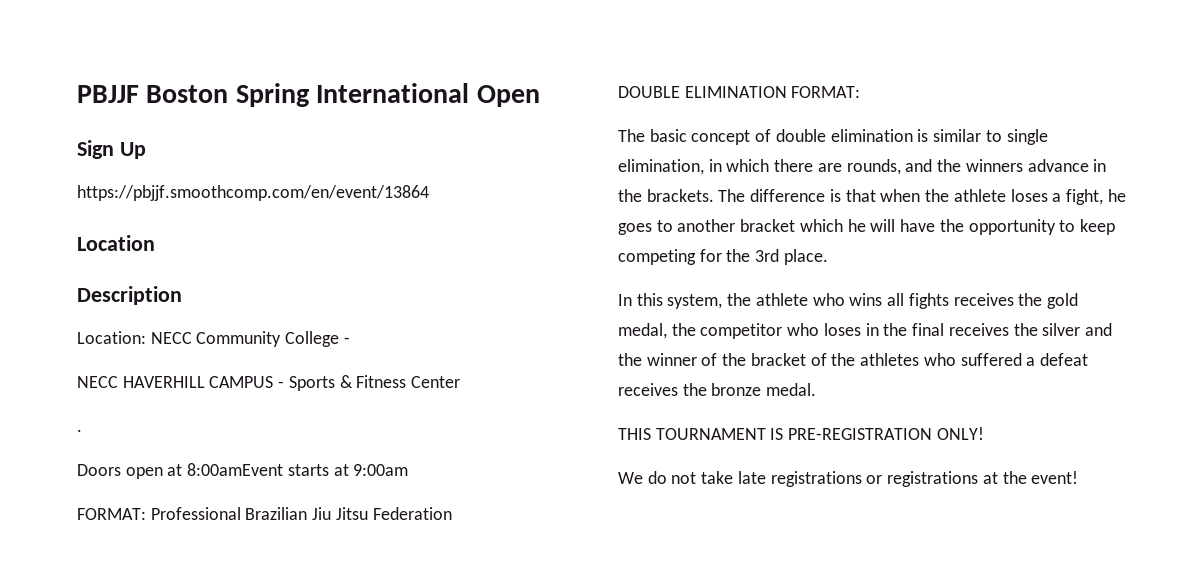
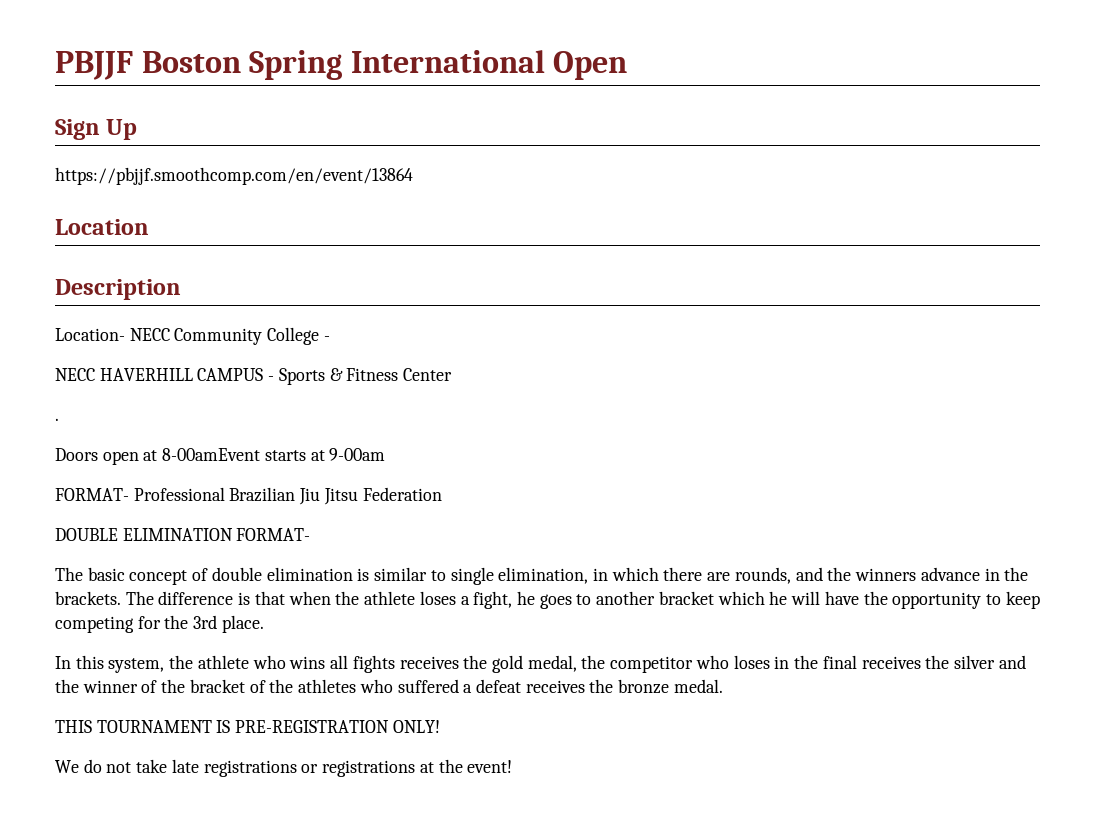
- Location: NECC Community College -
+ Location- NECC Community College -
- Doors open at 8:00amEvent starts at 9:00am
- FORMAT: Professional Brazilian Jiu Jitsu Federation
+ Doors open at 8-00amEvent starts at 9-00am
+ FORMAT- Professional Brazilian Jiu Jitsu Federation
- DOUBLE ELIMINATION FORMAT:
+ DOUBLE ELIMINATION FORMAT-

